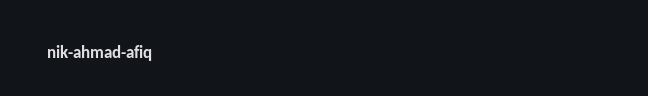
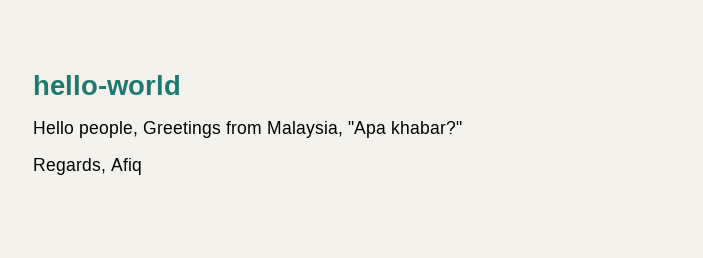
- nik-ahmad-afiq
+ hello-world
+ Hello people, Greetings from Malaysia, "Apa khabar?"
+ Regards, Afiq

